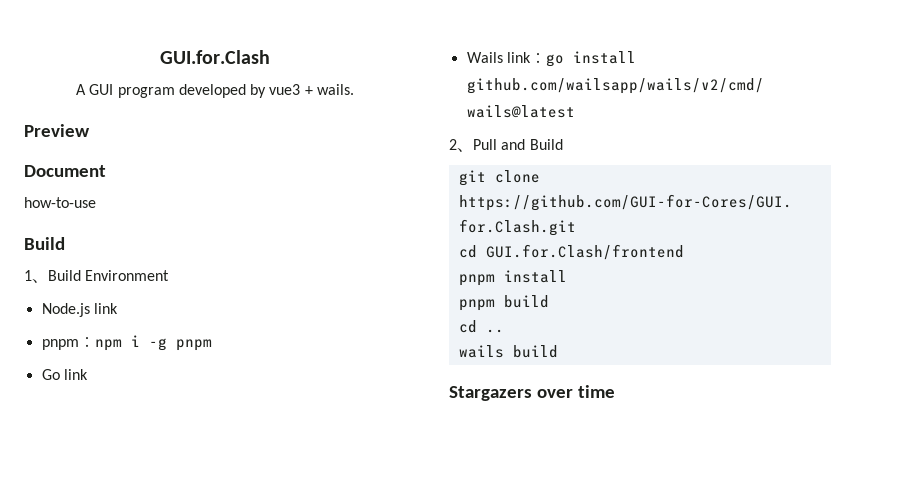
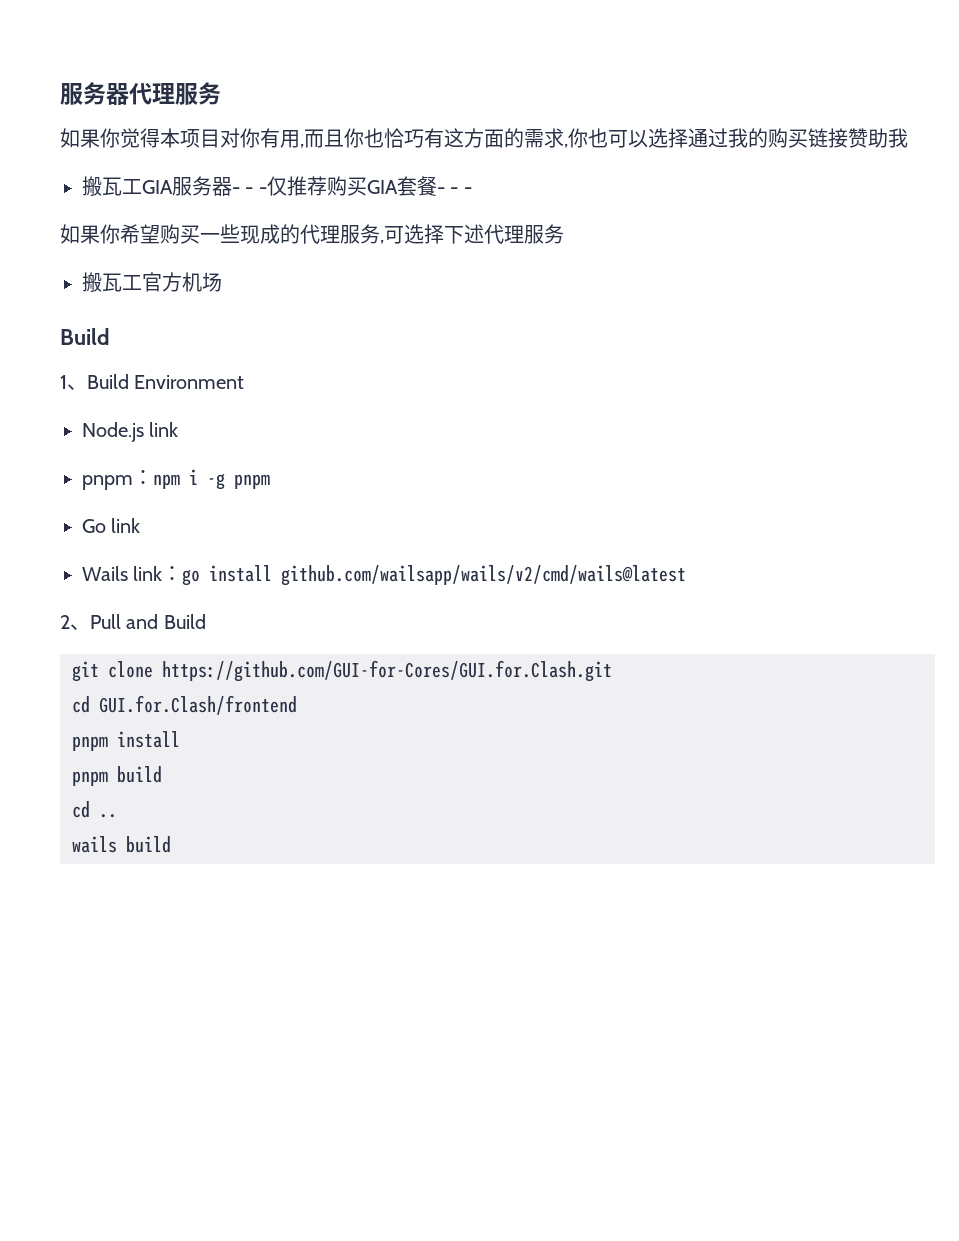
- GUI.for.Clash
- A GUI program developed by vue3 + wails.
- Preview
- Document
- how-to-use
+ 服务器代理服务
+ 如果你觉得本项目对你有用,而且你也恰巧有这方面的需求,你也可以选择通过我的购买链接赞助我
+ 搬瓦工GIA服务器- - -仅推荐购买GIA套餐- - -
+ 如果你希望购买一些现成的代理服务,可选择下述代理服务
+ 搬瓦工官方机场
- Stargazers over time

